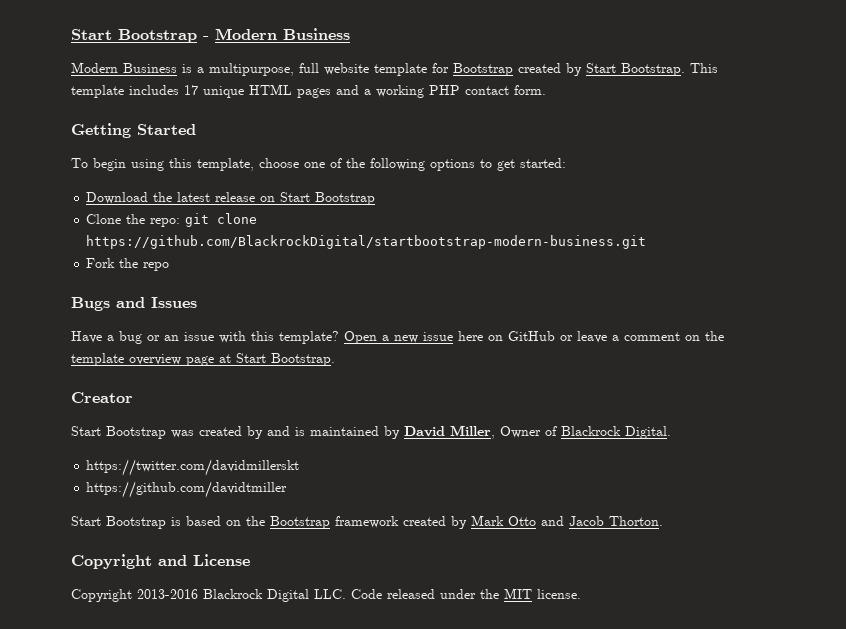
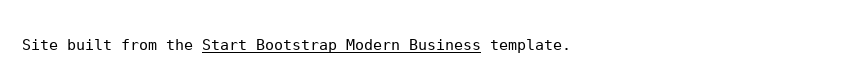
- Start Bootstrap - Modern Business
- Modern Business is a multipurpose, full website template for Bootstrap created by Start Bootstrap. This template includes 17 unique HTML pages and a working PHP contact form.
- Getting Started
- To begin using this template, choose one of the following options to get started:
- Download the latest release on Start Bootstrap
- Clone the repo: git clone https://github.com/BlackrockDigital/startbootstrap-modern-business.git
- Fork the repo
- Bugs and Issues
- Have a bug or an issue with this template? Open a new issue here on GitHub or leave a comment on the template overview page at Start Bootstrap.
- Creator
- Start Bootstrap was created by and is maintained by David Miller, Owner of Blackrock Digital.
- https://twitter.com/davidmillerskt
- https://github.com/davidtmiller
- Start Bootstrap is based on the Bootstrap framework created by Mark Otto and Jacob Thorton.
- Copyright and License
- Copyright 2013-2016 Blackrock Digital LLC. Code released under the MIT license.
+ Site built from the Start Bootstrap Modern Business template.

